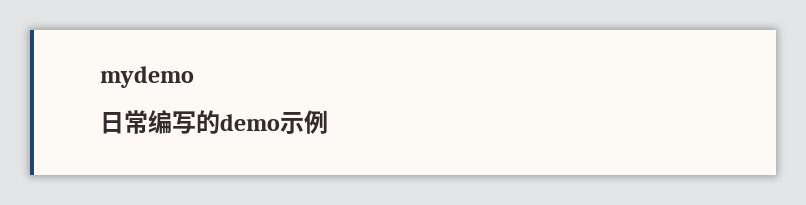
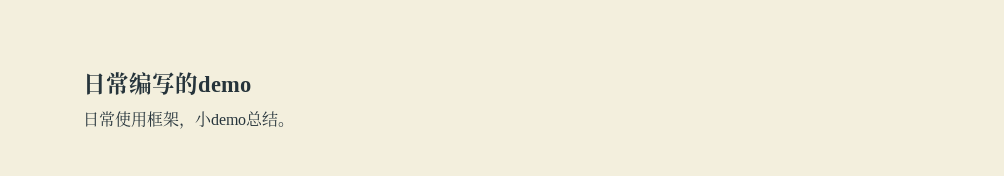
- mydemo
- 日常编写的demo示例
+ 日常编写的demo
+ 日常使用框架，小demo总结。

